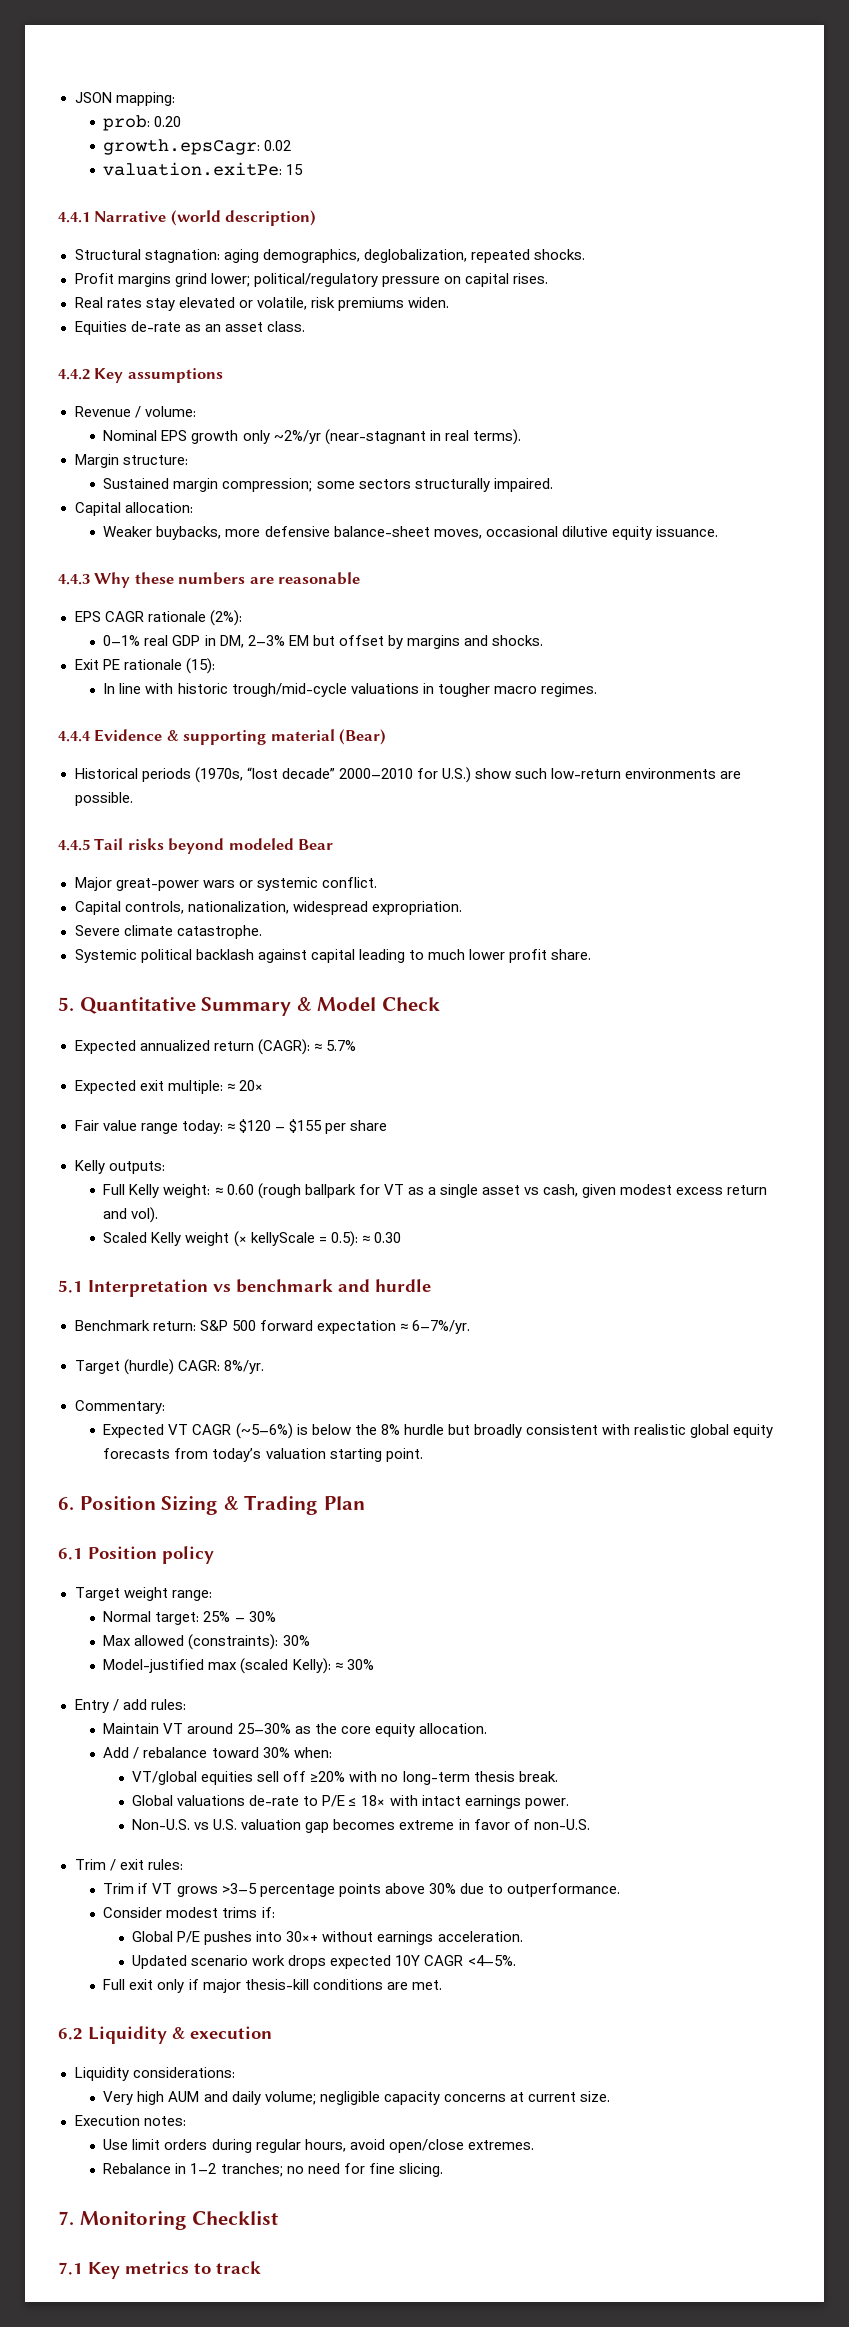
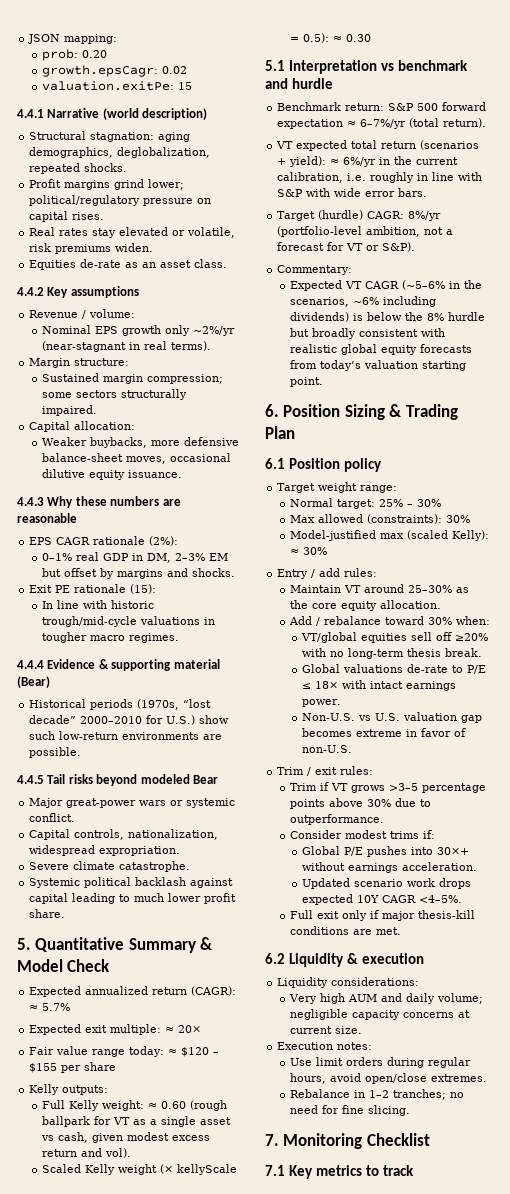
- Benchmark return: S&P 500 forward expectation ≈ 6–7%/yr.
- Target (hurdle) CAGR: 8%/yr.
+ Benchmark return: S&P 500 forward expectation ≈ 6–7%/yr (total return).
+ VT expected total return (scenarios + yield): ≈ 6%/yr in the current calibration, i.e. roughly in line with S&P with wide error bars.
+ Target (hurdle) CAGR: 8%/yr (portfolio-level ambition, not a forecast for VT or S&P).
  Commentary:
- Expected VT CAGR (~5–6%) is below the 8% hurdle but broadly consistent with realistic global equity forecasts from today’s valuation starting point.
+ Expected VT CAGR (~5–6% in the scenarios, ~6% including dividends) is below the 8% hurdle but broadly consistent with realistic global equity forecasts from today’s valuation starting point.

